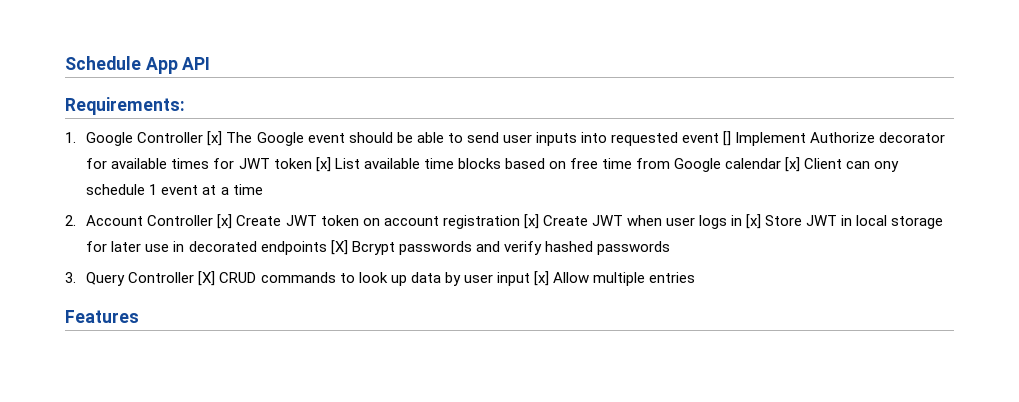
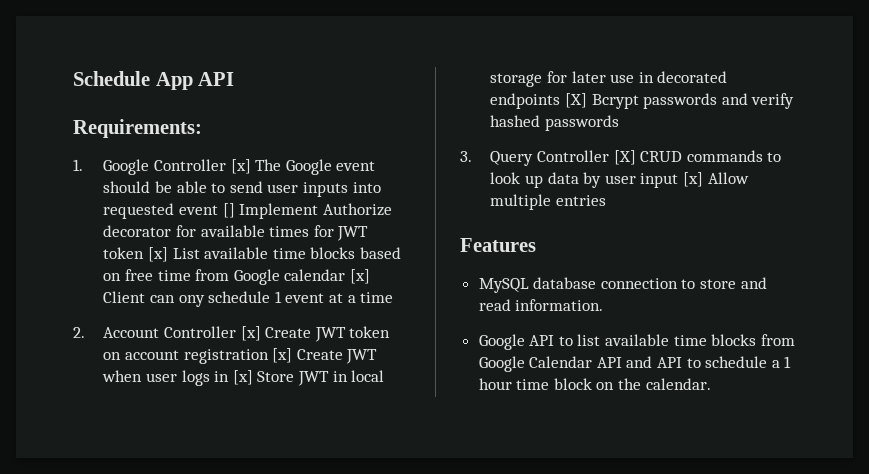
+ MySQL database connection to store and read information.
+ Google API to list available time blocks from Google Calendar API and API to schedule a 1 hour time block on the calendar.

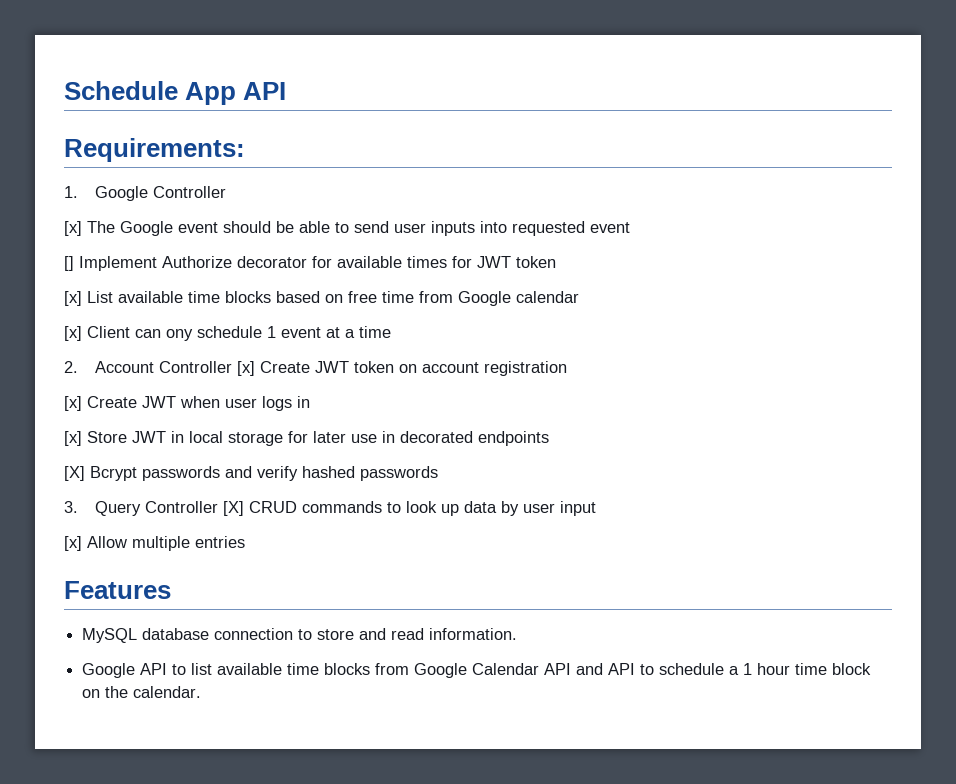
- 1. Google Controller [x] The Google event should be able to send user inputs into requested event [] Implement Authorize decorator for available times for JWT token [x] List available time blocks based on free time from Google calendar [x] Client can ony schedule 1 event at a time
+ 1. Google Controller
+ [x] The Google event should be able to send user inputs into requested event
+ [] Implement Authorize decorator for available times for JWT token
+ [x] List available time blocks based on free time from Google calendar
+ [x] Client can ony schedule 1 event at a time
- 2. Account Controller [x] Create JWT token on account registration [x] Create JWT when user logs in [x] Store JWT in local storage for later use in decorated endpoints [X] Bcrypt passwords and verify hashed passwords
+ 2. Account Controller [x] Create JWT token on account registration
+ [x] Create JWT when user logs in
+ [x] Store JWT in local storage for later use in decorated endpoints
+ [X] Bcrypt passwords and verify hashed passwords
- 3. Query Controller [X] CRUD commands to look up data by user input [x] Allow multiple entries
+ 3. Query Controller [X] CRUD commands to look up data by user input
+ [x] Allow multiple entries

